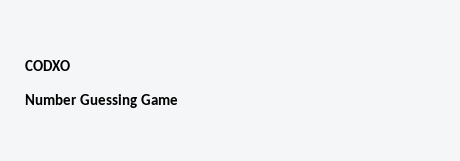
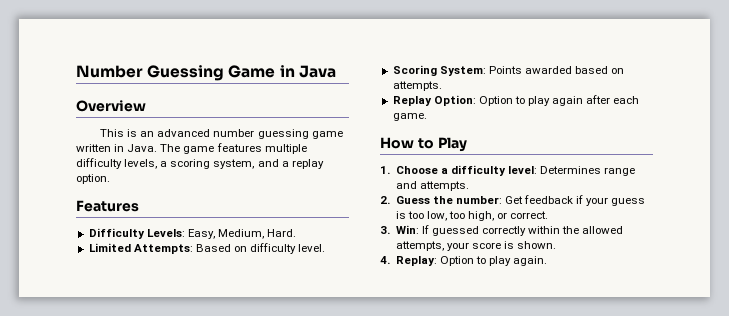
- CODXO
- Number Guessing Game
+ Number Guessing Game in Java
+ Overview
+ This is an advanced number guessing game written in Java. The game features multiple difficulty levels, a scoring system, and a replay option.
+ Features
+ Difficulty Levels: Easy, Medium, Hard.
+ Limited Attempts: Based on difficulty level.
+ Scoring System: Points awarded based on attempts.
+ Replay Option: Option to play again after each game.
+ How to Play
+ 1. Choose a difficulty level: Determines range and attempts.
+ 2. Guess the number: Get feedback if your guess is too low, too high, or correct.
+ 3. Win: If guessed correctly within the allowed attempts, your score is shown.
+ 4. Replay: Option to play again.

